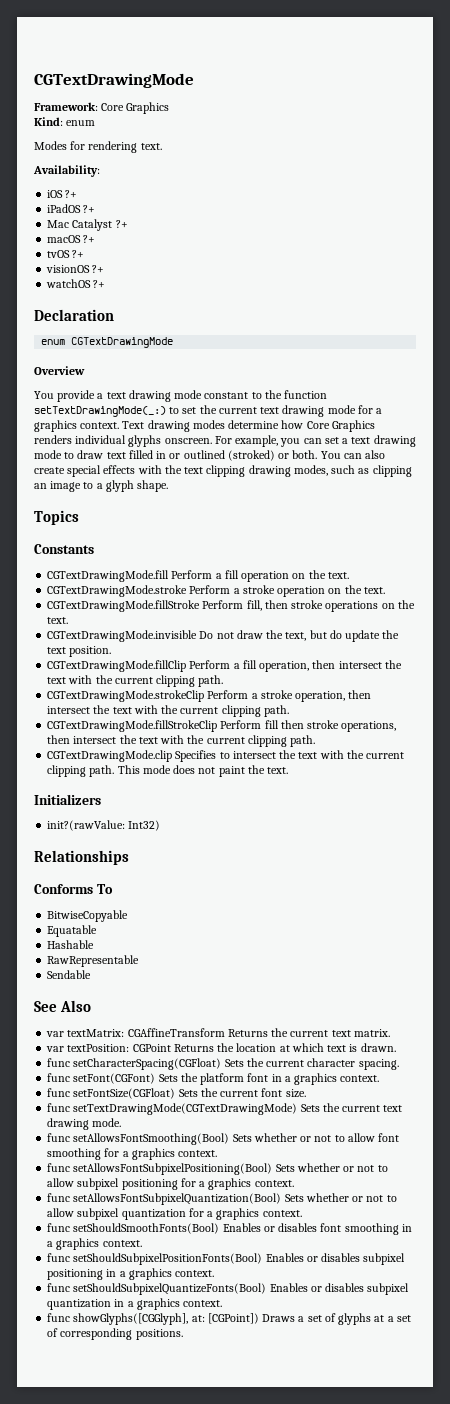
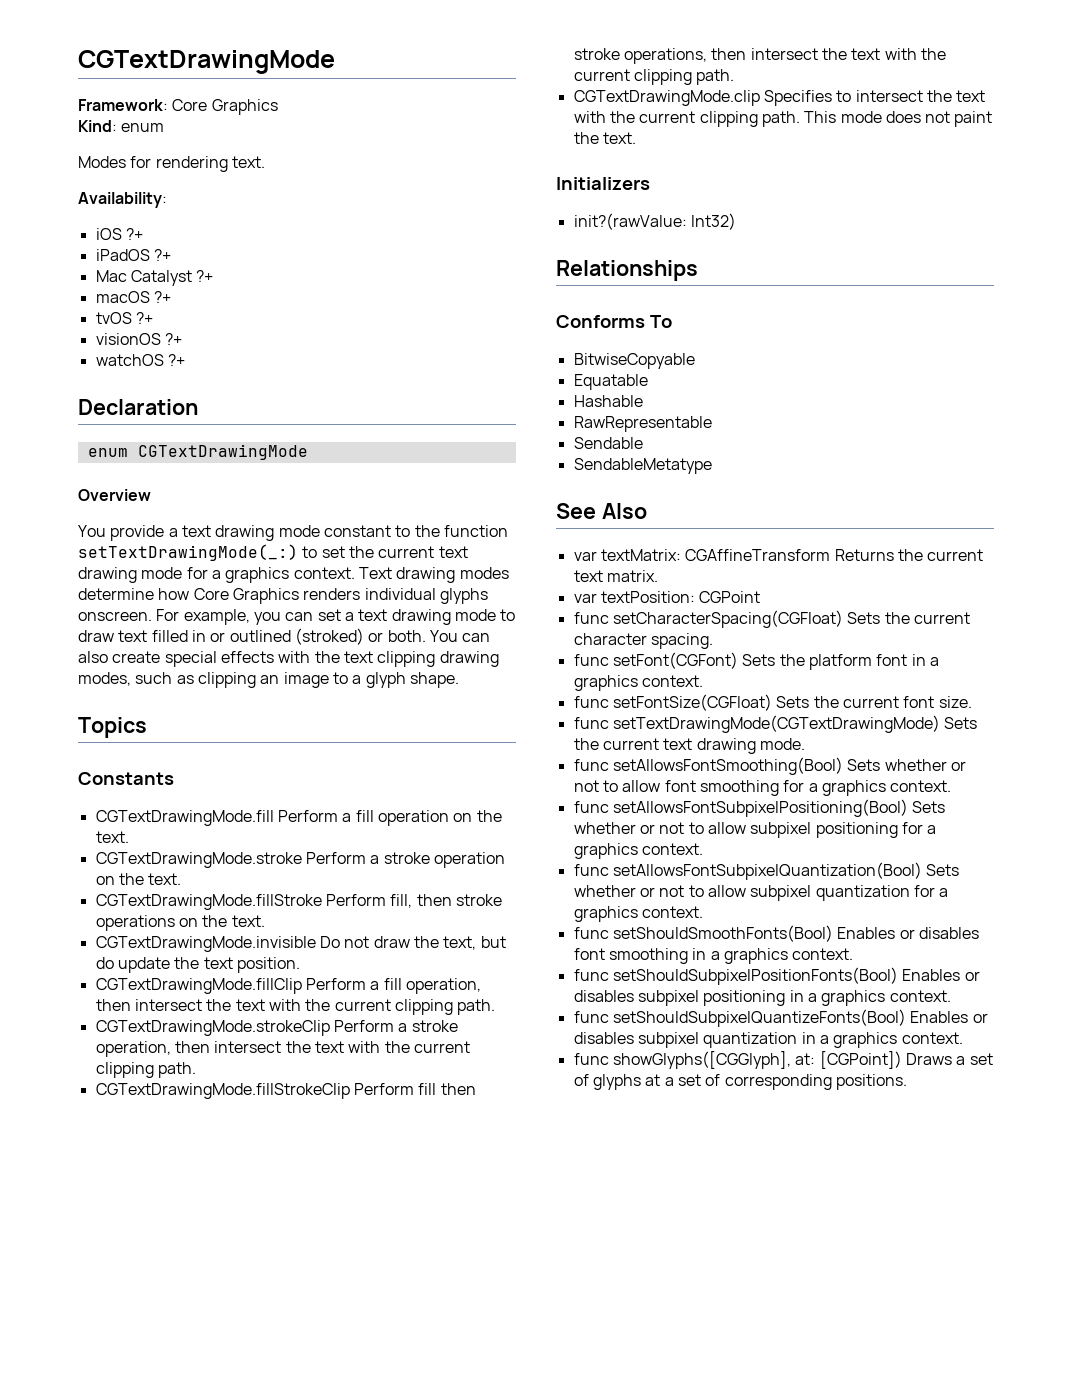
+ SendableMetatype
- var textPosition: CGPoint Returns the location at which text is drawn.
+ var textPosition: CGPoint

